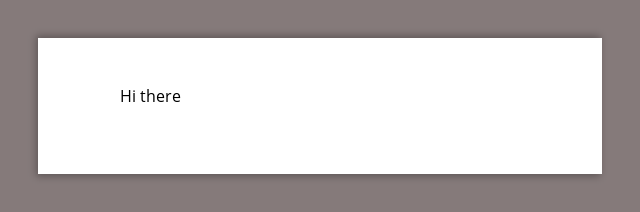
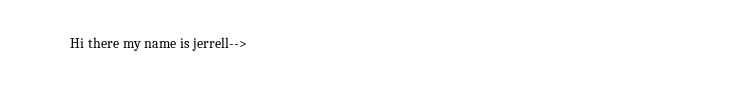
- Hi there
+ Hi there my name is jerrell-->

